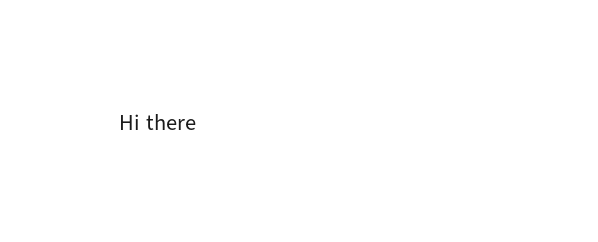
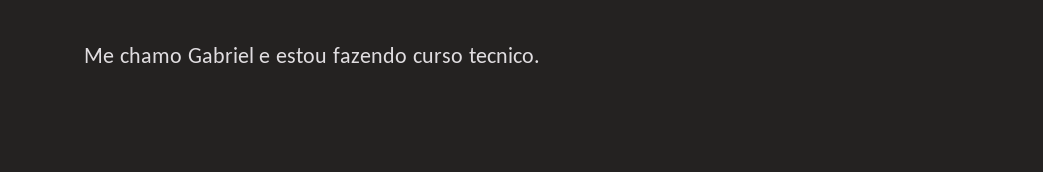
- Hi there
+ Me chamo Gabriel e estou fazendo curso tecnico.

